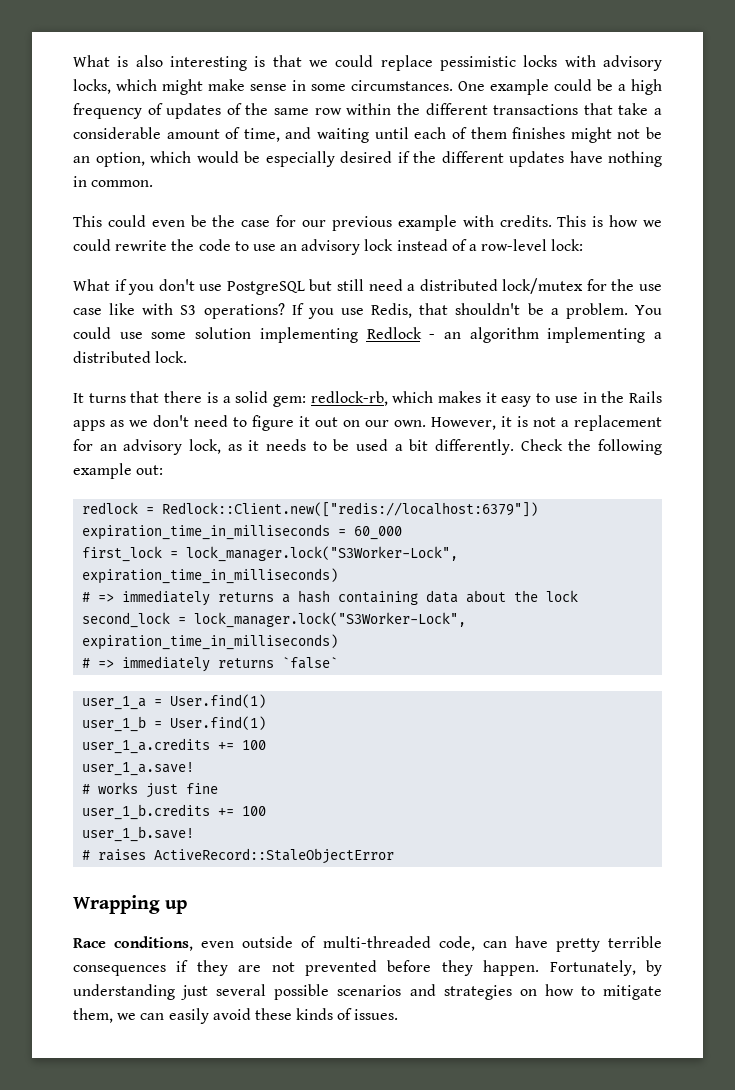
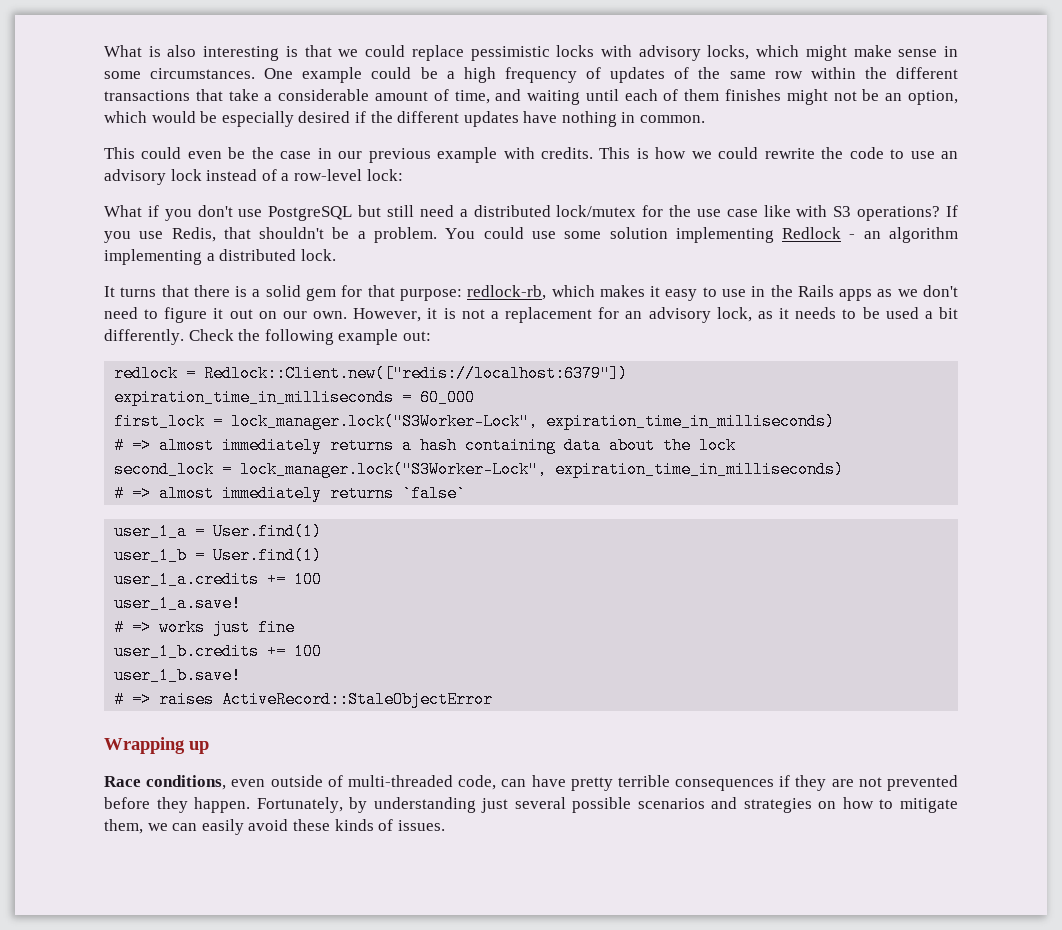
- This could even be the case for our previous example with credits.
+ This could even be the case in our previous example with credits.
- It turns that there is a solid gem: redlock-rb, which makes it easy to use in the Rails apps as we don't need to figure it out on our own.
+ It turns that there is a solid gem for that purpose: redlock-rb, which makes it easy to use in the Rails apps as we don't need to figure it out on our own.
- # => immediately returns a hash containing data about the lock
+ # => almost immediately returns a hash containing data about the lock
- # => immediately returns `false`
+ # => almost immediately returns `false`
- # works just fine
+ # => works just fine
- # raises ActiveRecord::StaleObjectError
+ # => raises ActiveRecord::StaleObjectError

